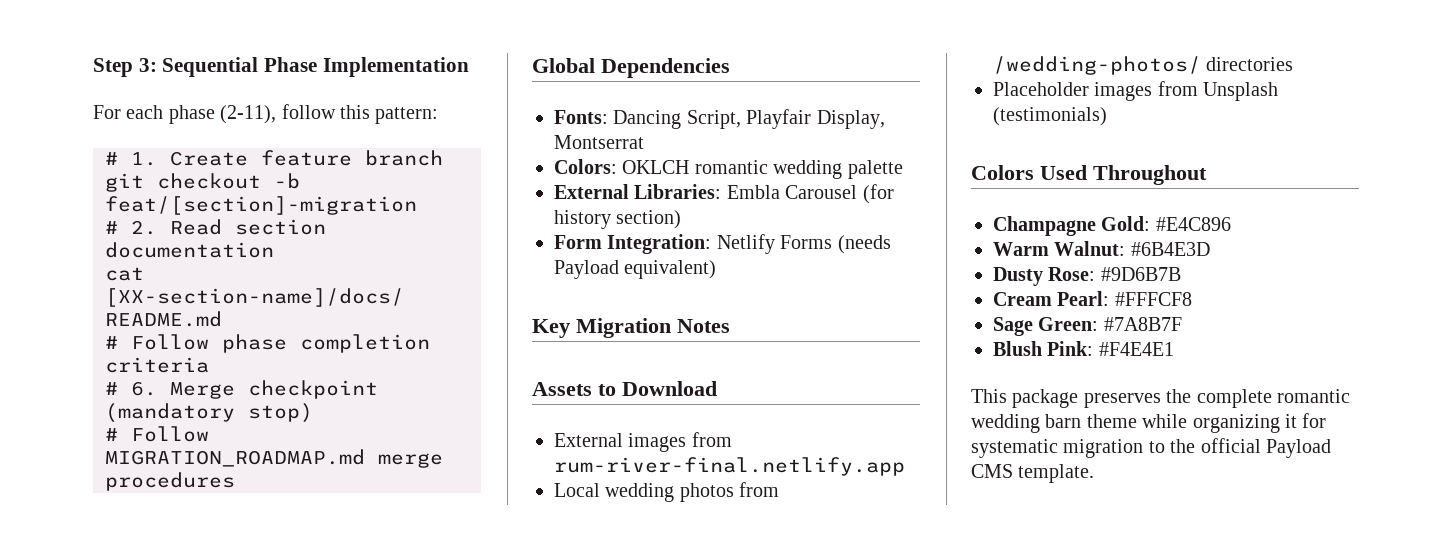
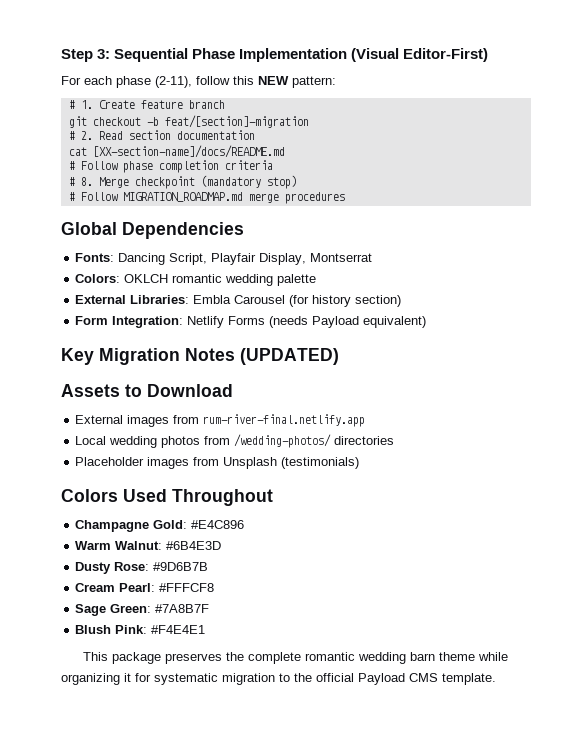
- Step 3: Sequential Phase Implementation
+ Step 3: Sequential Phase Implementation (Visual Editor-First)
- For each phase (2-11), follow this pattern:
+ For each phase (2-11), follow this NEW pattern:
- # 6. Merge checkpoint (mandatory stop)
+ # 8. Merge checkpoint (mandatory stop)
- Key Migration Notes
+ Key Migration Notes (UPDATED)

